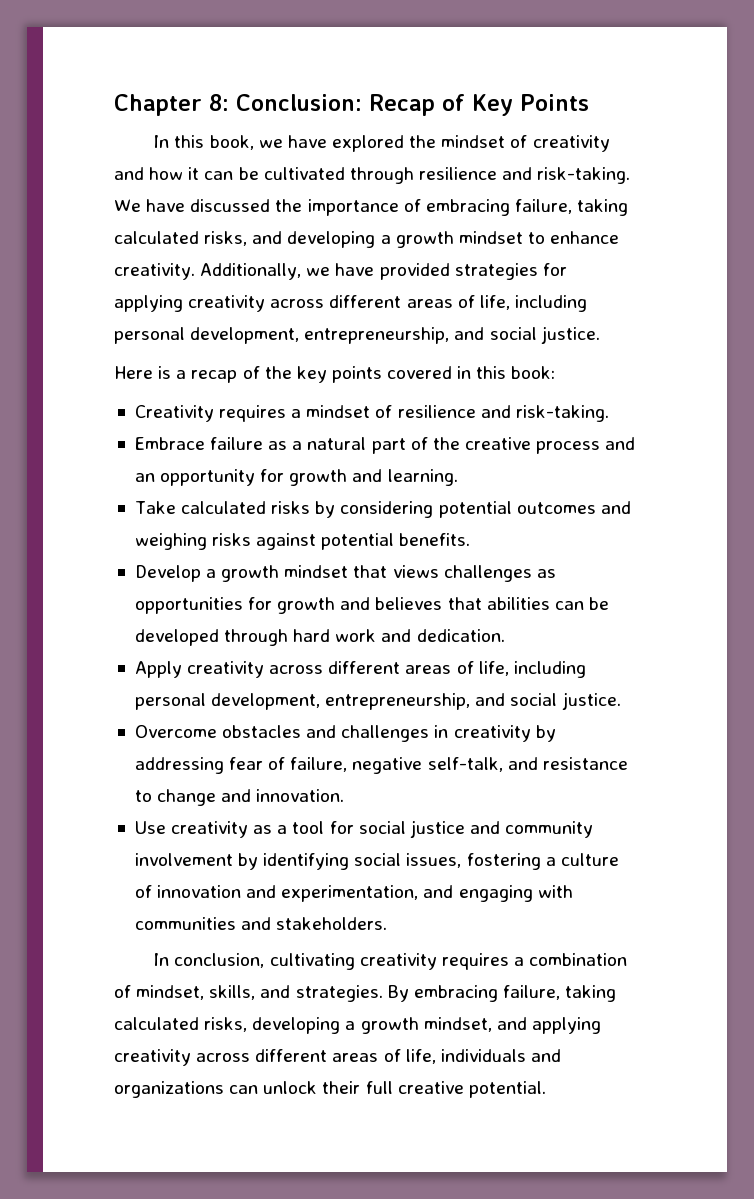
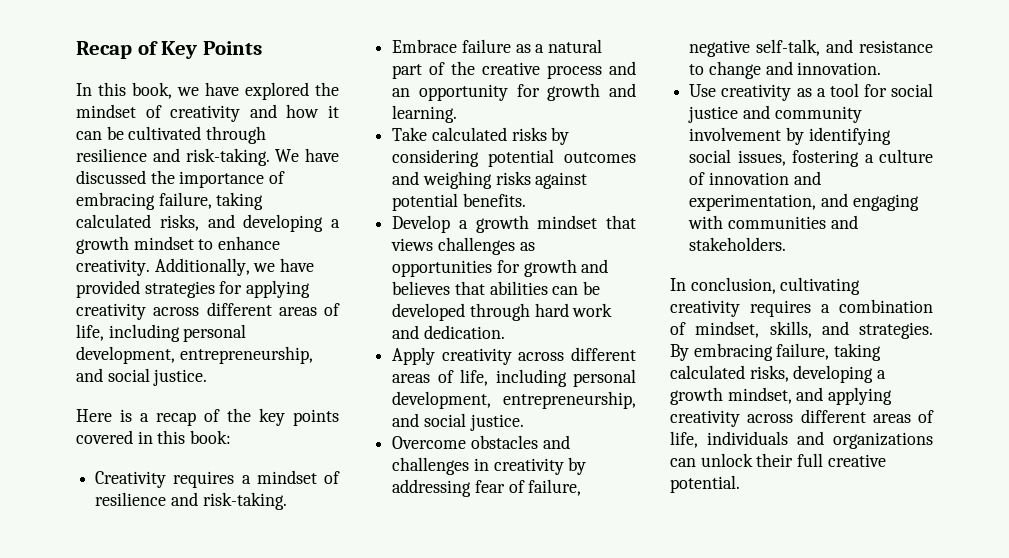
- Chapter 8: Conclusion: Recap of Key Points
+ Recap of Key Points

